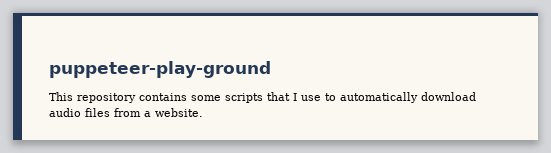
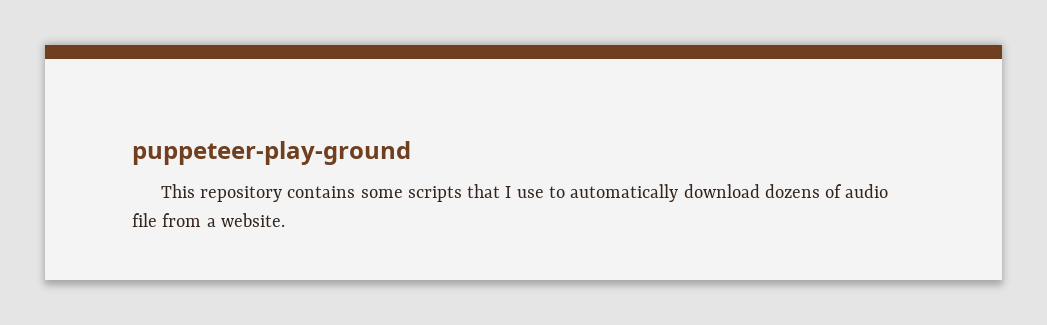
- This repository contains some scripts that I use to automatically download audio files from a website.
+ This repository contains some scripts that I use to automatically download dozens of audio file from a website.

